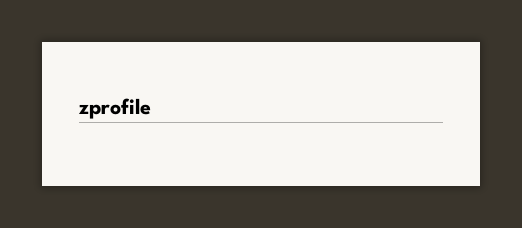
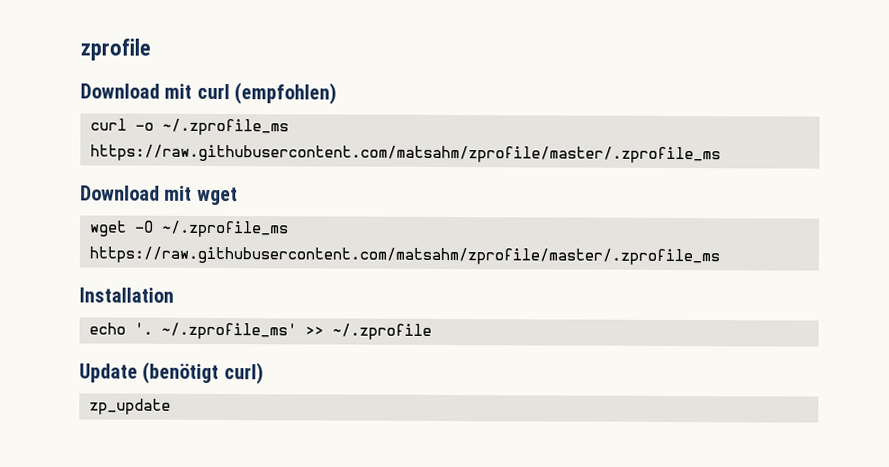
+ Download mit curl (empfohlen)
+ curl -o ~/.zprofile_ms https://raw.githubusercontent.com/matsahm/zprofile/master/.zprofile_ms
+ Download mit wget
+ wget -O ~/.zprofile_ms https://raw.githubusercontent.com/matsahm/zprofile/master/.zprofile_ms
+ Installation
+ echo '. ~/.zprofile_ms' >> ~/.zprofile
+ Update (benötigt curl)
+ zp_update

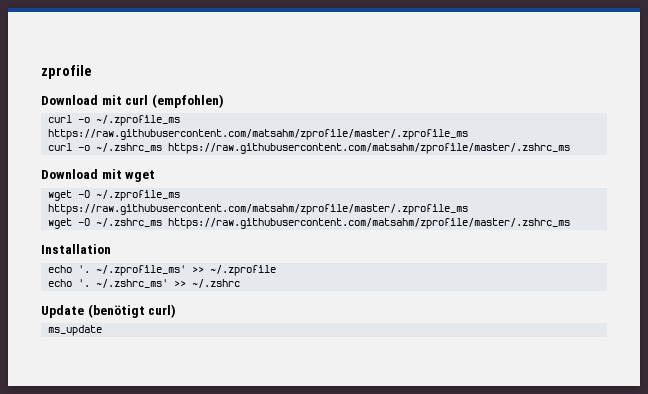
+ curl -o ~/.zshrc_ms https://raw.githubusercontent.com/matsahm/zprofile/master/.zshrc_ms
+ wget -O ~/.zshrc_ms https://raw.githubusercontent.com/matsahm/zprofile/master/.zshrc_ms
+ echo '. ~/.zshrc_ms' >> ~/.zshrc
- zp_update
+ ms_update

